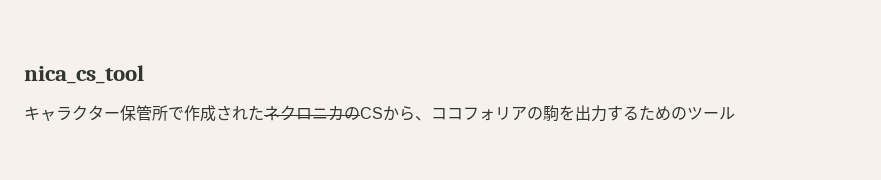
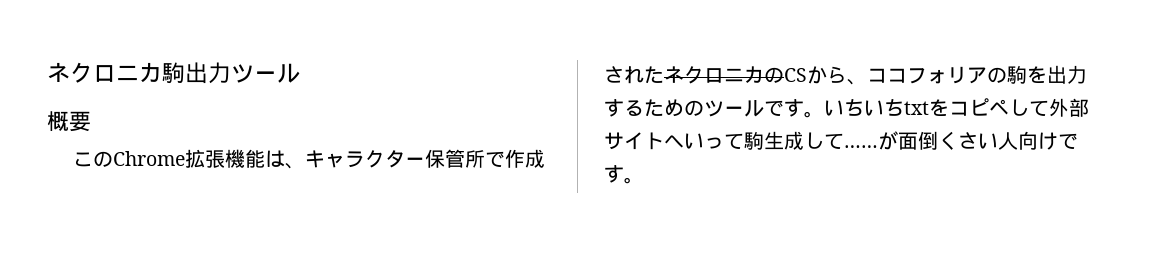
- nica_cs_tool
- キャラクター保管所で作成されたネクロニカのCSから、ココフォリアの駒を出力するためのツール
+ ネクロニカ駒出力ツール
+ 概要
+ このChrome拡張機能は、キャラクター保管所で作成されたネクロニカのCSから、ココフォリアの駒を出力するためのツールです。いちいちtxtをコピペして外部サイトへいって駒生成して……が面倒くさい人向けです。

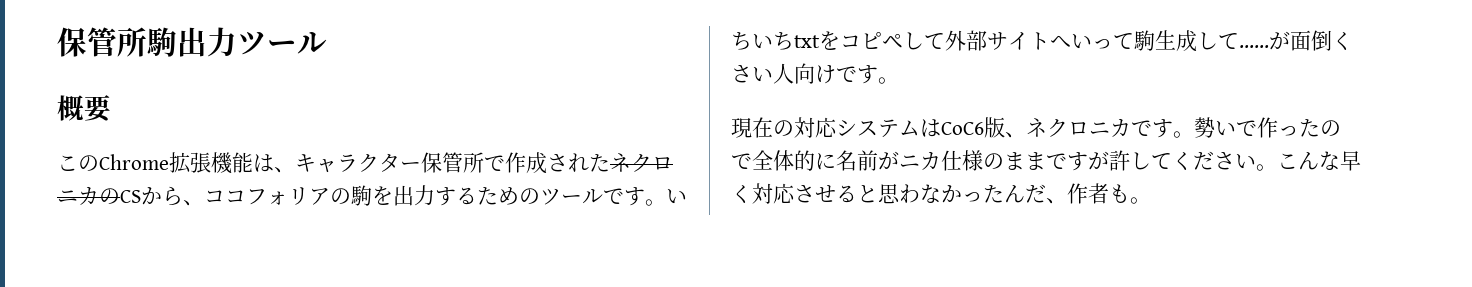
- ネクロニカ駒出力ツール
+ 保管所駒出力ツール
+ 現在の対応システムはCoC6版、ネクロニカです。勢いで作ったので全体的に名前がニカ仕様のままですが許してください。こんな早く対応させると思わなかったんだ、作者も。

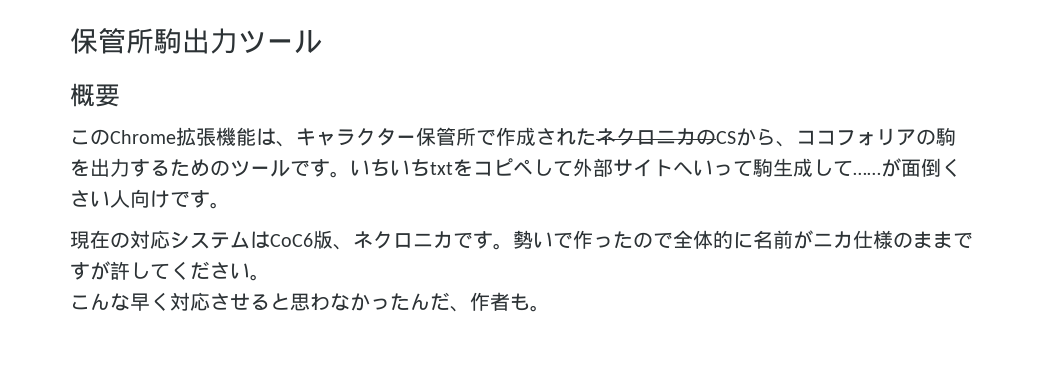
- 勢いで作ったので全体的に名前がニカ仕様のままですが許してください。こんな早く対応させると思わなかったんだ、作者も。
+ 勢いで作ったので全体的に名前がニカ仕様のままですが許してください。
+ こんな早く対応させると思わなかったんだ、作者も。

